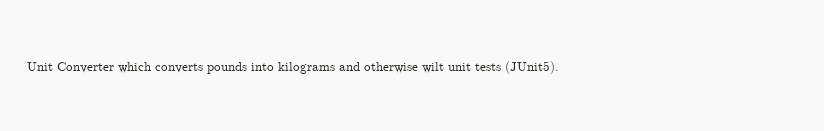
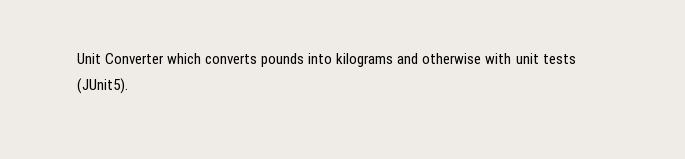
- Unit Converter which converts pounds into kilograms and otherwise wilt unit tests (JUnit5).
+ Unit Converter which converts pounds into kilograms and otherwise with unit tests (JUnit5).

